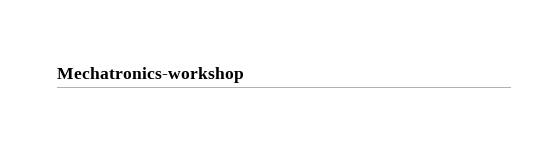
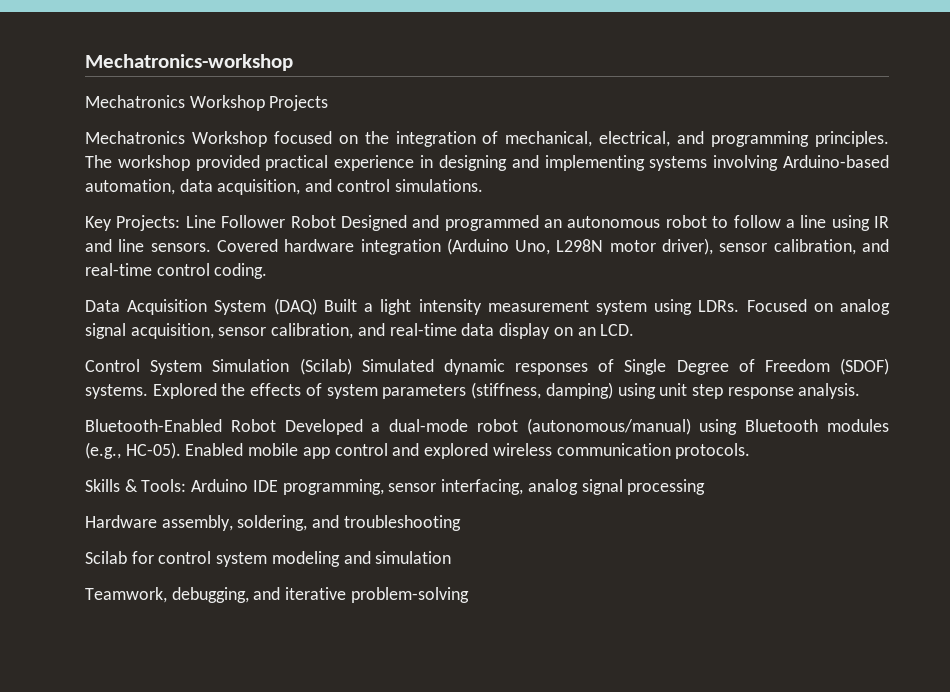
+ Mechatronics Workshop Projects
+ Mechatronics Workshop focused on the integration of mechanical, electrical, and programming principles. The workshop provided practical experience in designing and implementing systems involving Arduino-based automation, data acquisition, and control simulations.
+ Key Projects: Line Follower Robot Designed and programmed an autonomous robot to follow a line using IR and line sensors. Covered hardware integration (Arduino Uno, L298N motor driver), sensor calibration, and real-time control coding.
+ Data Acquisition System (DAQ) Built a light intensity measurement system using LDRs. Focused on analog signal acquisition, sensor calibration, and real-time data display on an LCD.
+ Control System Simulation (Scilab) Simulated dynamic responses of Single Degree of Freedom (SDOF) systems. Explored the effects of system parameters (stiffness, damping) using unit step response analysis.
+ Bluetooth-Enabled Robot Developed a dual-mode robot (autonomous/manual) using Bluetooth modules (e.g., HC-05). Enabled mobile app control and explored wireless communication protocols.
+ Skills & Tools: Arduino IDE programming, sensor interfacing, analog signal processing
+ Hardware assembly, soldering, and troubleshooting
+ Scilab for control system modeling and simulation
+ Teamwork, debugging, and iterative problem-solving

